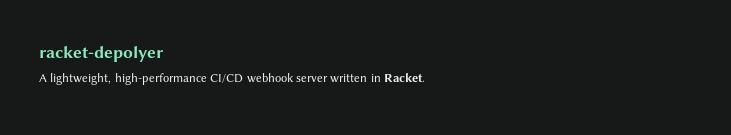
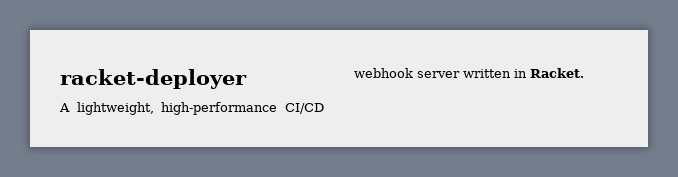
- racket-depolyer
+ racket-deployer

